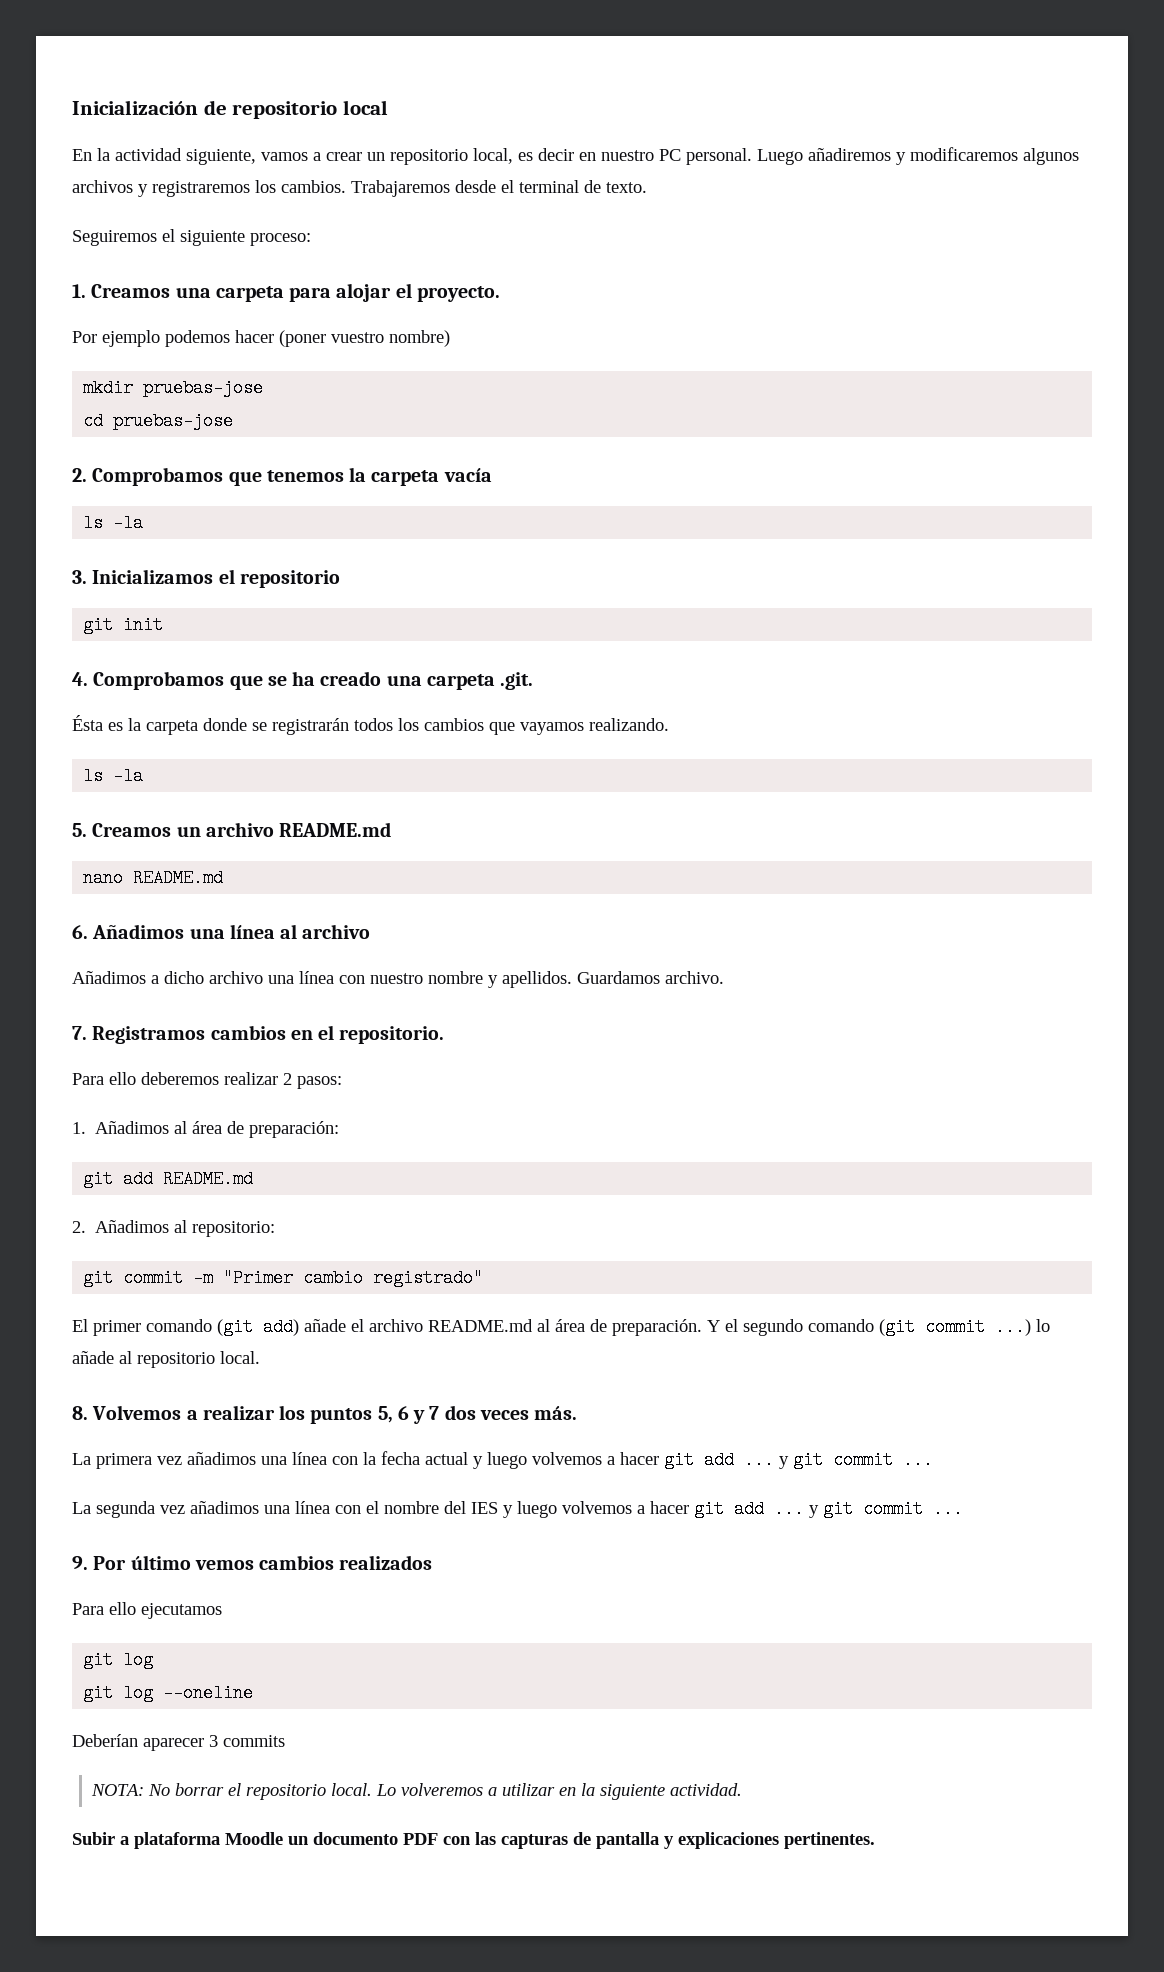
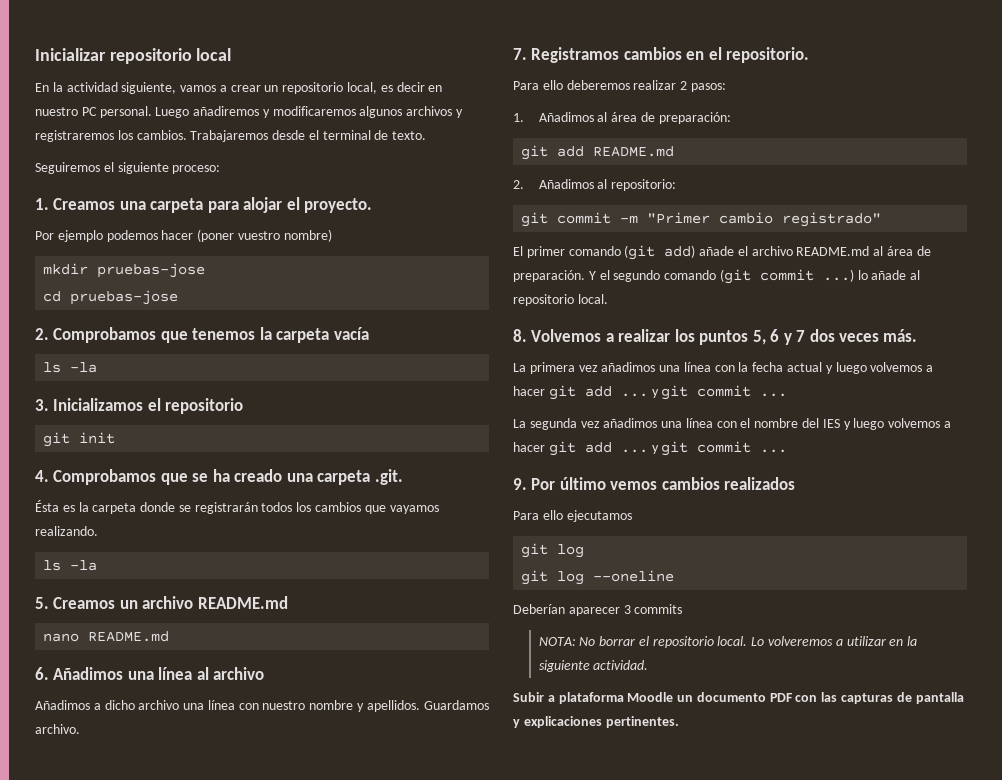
- Inicialización de repositorio local
+ Inicializar repositorio local

